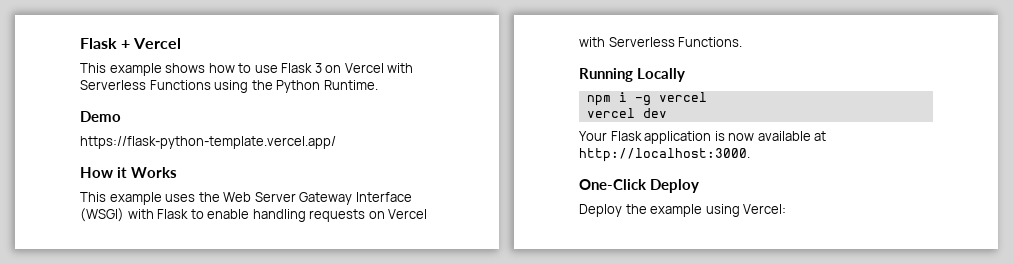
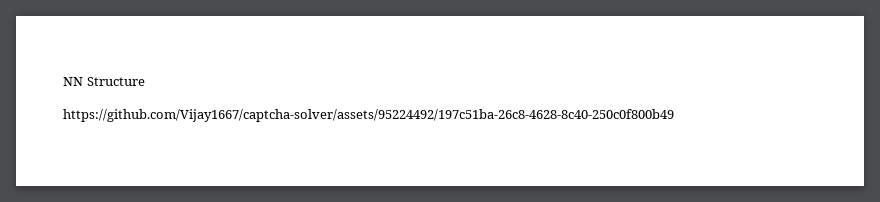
- Flask + Vercel
- This example shows how to use Flask 3 on Vercel with Serverless Functions using the Python Runtime.
- Demo
- https://flask-python-template.vercel.app/
- How it Works
- This example uses the Web Server Gateway Interface (WSGI) with Flask to enable handling requests on Vercel with Serverless Functions.
- Running Locally
- npm i -g vercel
- vercel dev
- Your Flask application is now available at http://localhost:3000.
- One-Click Deploy
- Deploy the example using Vercel:
+ NN Structure
+ https://github.com/Vijay1667/captcha-solver/assets/95224492/197c51ba-26c8-4628-8c40-250c0f800b49

